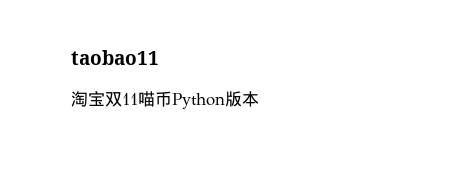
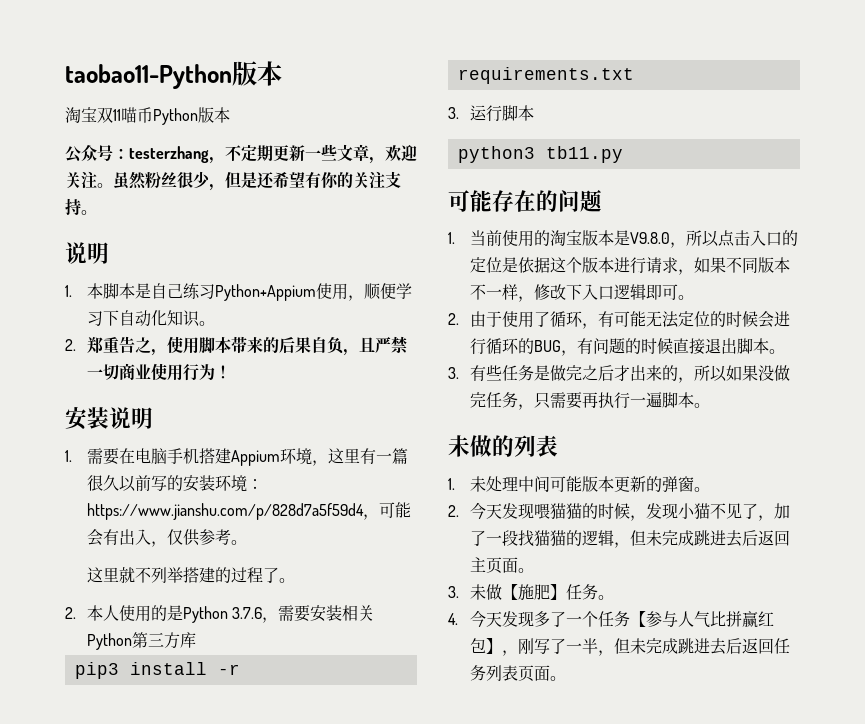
- taobao11
+ taobao11-Python版本
+ 公众号：testerzhang，不定期更新一些文章，欢迎关注。虽然粉丝很少，但是还希望有你的关注支持。
+ 说明
+ 1.本脚本是自己练习Python+Appium使用，顺便学习下自动化知识。
+ 2.郑重告之，使用脚本带来的后果自负，且严禁一切商业使用行为！
+ 安装说明
+ 1.需要在电脑手机搭建Appium环境，这里有一篇很久以前写的安装环境：https://www.jianshu.com/p/828d7a5f59d4，可能会有出入，仅供参考。
+ 这里就不列举搭建的过程了。
+ 2.本人使用的是Python 3.7.6，需要安装相关Python第三方库
+ pip3 install -r requirements.txt
+ 3.运行脚本
+ python3 tb11.py
+ 可能存在的问题
+ 1.当前使用的淘宝版本是V9.8.0，所以点击入口的定位是依据这个版本进行请求，如果不同版本不一样，修改下入口逻辑即可。
+ 2.由于使用了循环，有可能无法定位的时候会进行循环的BUG，有问题的时候直接退出脚本。
+ 3.有些任务是做完之后才出来的，所以如果没做完任务，只需要再执行一遍脚本。
+ 未做的列表
+ 1.未处理中间可能版本更新的弹窗。
+ 2.今天发现喂猫猫的时候，发现小猫不见了，加了一段找猫猫的逻辑，但未完成跳进去后返回主页面。
+ 3.未做【施肥】任务。
+ 4.今天发现多了一个任务【参与人气比拼赢红包】，刚写了一半，但未完成跳进去后返回任务列表页面。

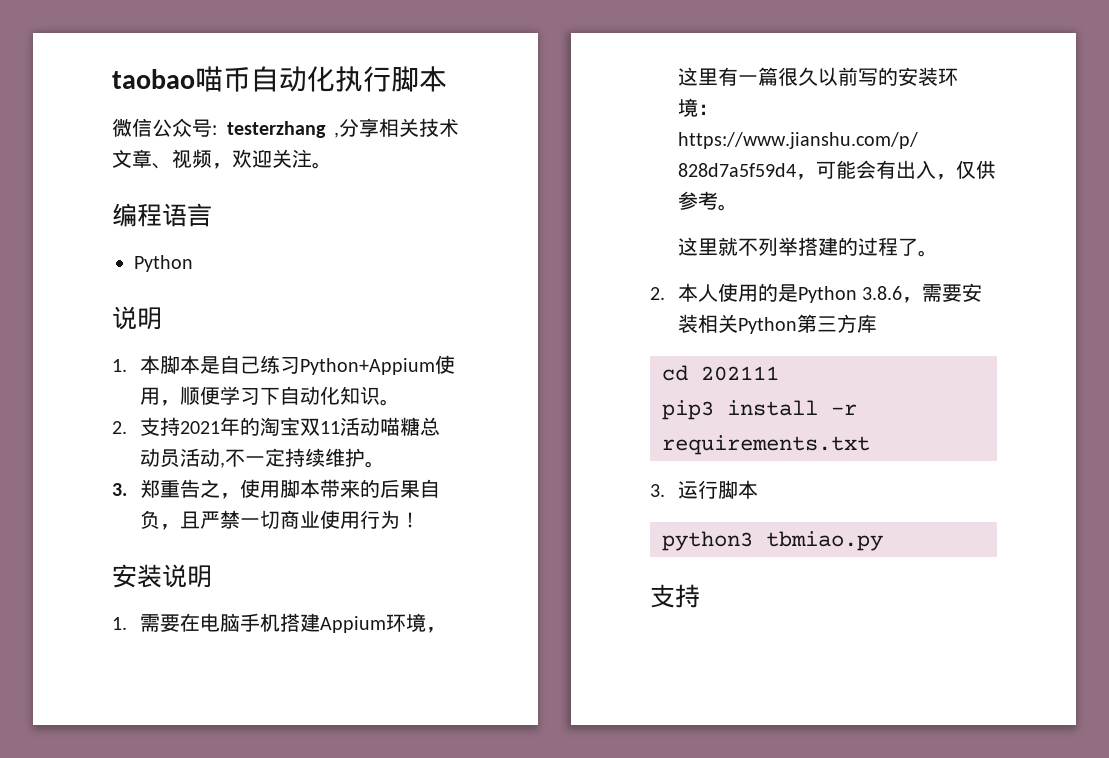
- taobao11-Python版本
- 淘宝双11喵币Python版本
- 公众号：testerzhang，不定期更新一些文章，欢迎关注。虽然粉丝很少，但是还希望有你的关注支持。
+ taobao喵币自动化执行脚本
+ 微信公众号: testerzhang ,分享相关技术文章、视频，欢迎关注。
+ 编程语言
+ Python
- 2.郑重告之，使用脚本带来的后果自负，且严禁一切商业使用行为！
+ 2.支持2021年的淘宝双11活动喵糖总动员活动,不一定持续维护。
+ 3.郑重告之，使用脚本带来的后果自负，且严禁一切商业使用行为！
- 2.本人使用的是Python 3.7.6，需要安装相关Python第三方库
+ 2.本人使用的是Python 3.8.6，需要安装相关Python第三方库
+ cd 202111
- python3 tb11.py
- 可能存在的问题
- 1.当前使用的淘宝版本是V9.8.0，所以点击入口的定位是依据这个版本进行请求，如果不同版本不一样，修改下入口逻辑即可。
- 2.由于使用了循环，有可能无法定位的时候会进行循环的BUG，有问题的时候直接退出脚本。
- 3.有些任务是做完之后才出来的，所以如果没做完任务，只需要再执行一遍脚本。
- 未做的列表
- 1.未处理中间可能版本更新的弹窗。
- 2.今天发现喂猫猫的时候，发现小猫不见了，加了一段找猫猫的逻辑，但未完成跳进去后返回主页面。
- 3.未做【施肥】任务。
- 4.今天发现多了一个任务【参与人气比拼赢红包】，刚写了一半，但未完成跳进去后返回任务列表页面。
+ python3 tbmiao.py
+ 支持

